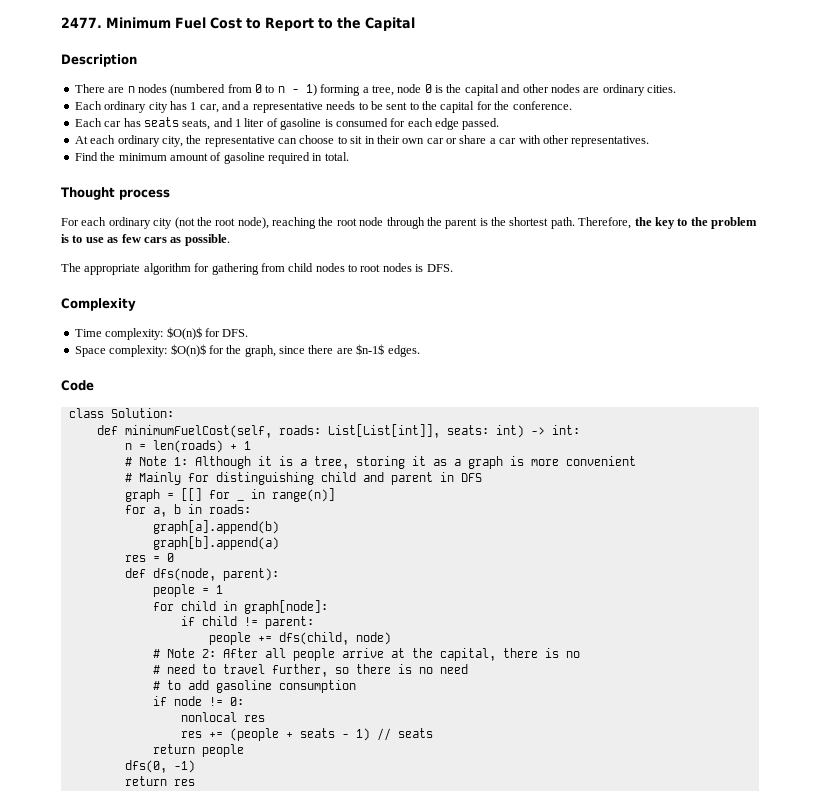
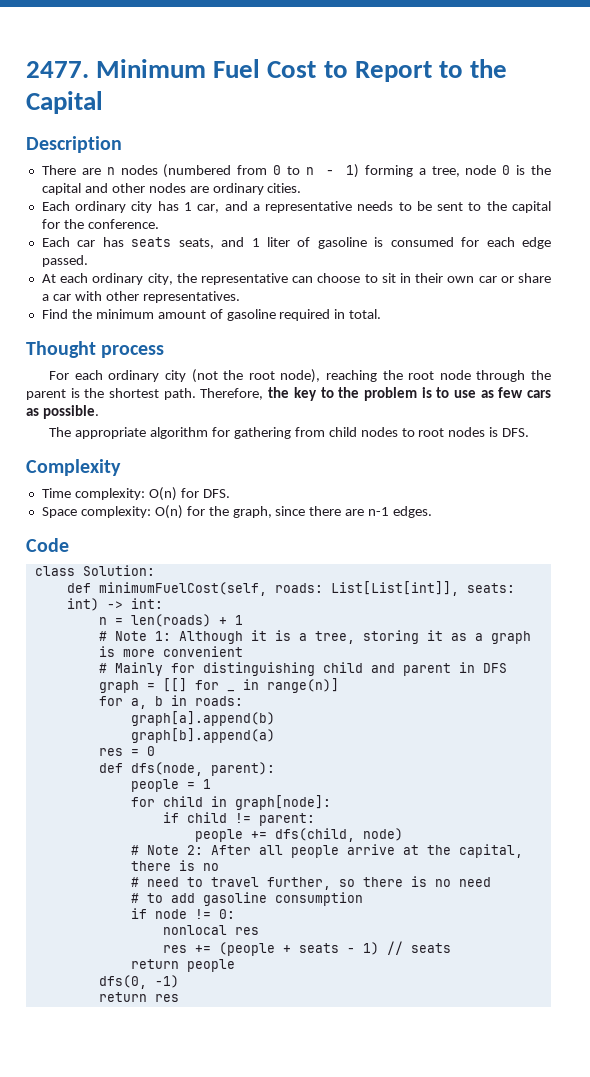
- Time complexity: $O(n)$ for DFS.
+ Time complexity: O(n) for DFS.
- Space complexity: $O(n)$ for the graph, since there are $n-1$ edges.
+ Space complexity: O(n) for the graph, since there are n-1 edges.

